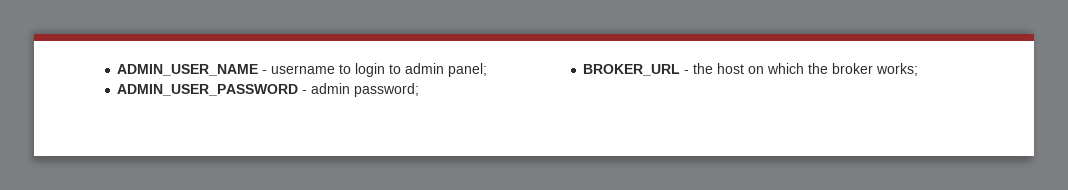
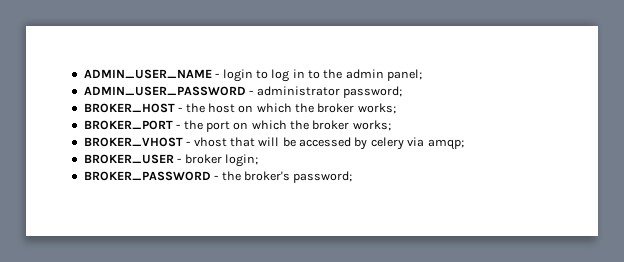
- ADMIN_USER_NAME - username to login to admin panel;
+ ADMIN_USER_NAME - login to log in to the admin panel;
- ADMIN_USER_PASSWORD - admin password;
+ ADMIN_USER_PASSWORD - administrator password;
- BROKER_URL - the host on which the broker works;
+ BROKER_HOST - the host on which the broker works;
+ BROKER_PORT - the port on which the broker works;
+ BROKER_VHOST - vhost that will be accessed by celery via amqp;
+ BROKER_USER - broker login;
+ BROKER_PASSWORD - the broker's password;

